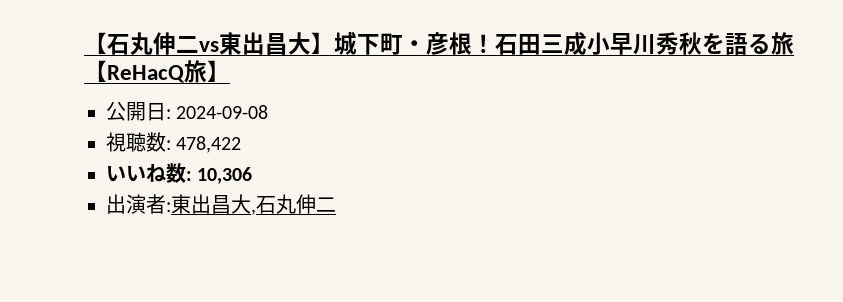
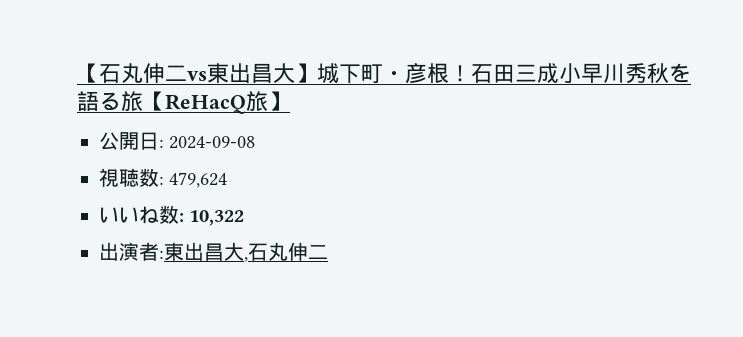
- 視聴数: 478,422
+ 視聴数: 479,624
- いいね数: 10,306
+ いいね数: 10,322

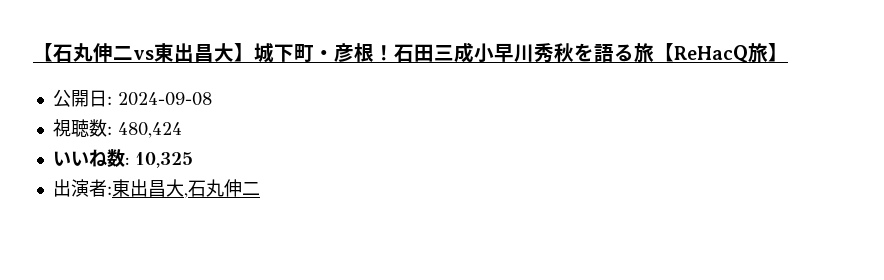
- 視聴数: 479,624
+ 視聴数: 480,424
- いいね数: 10,322
+ いいね数: 10,325

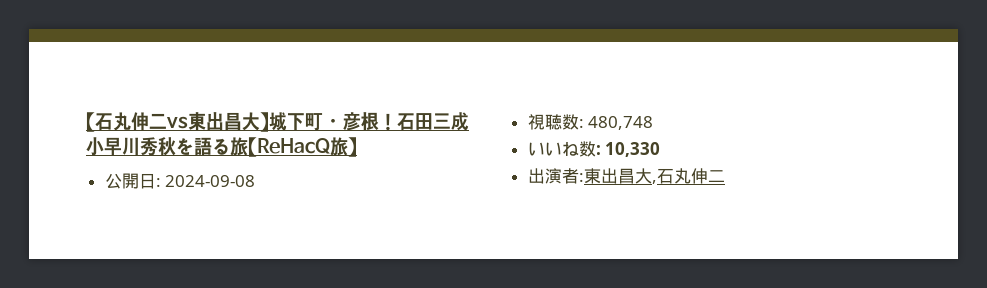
- 視聴数: 480,424
+ 視聴数: 480,748
- いいね数: 10,325
+ いいね数: 10,330

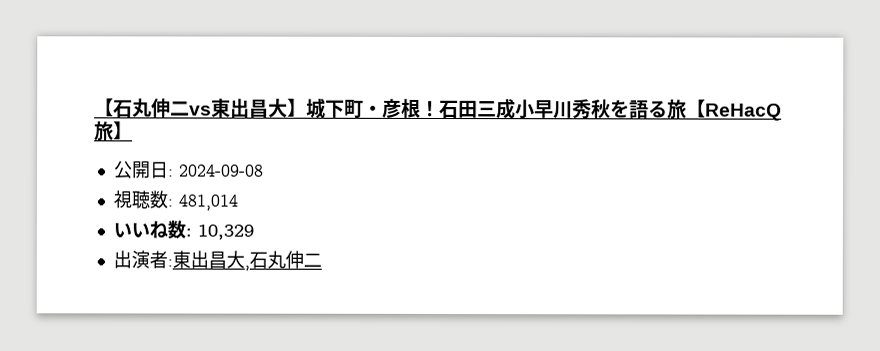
- 視聴数: 480,748
+ 視聴数: 481,014
- いいね数: 10,330
+ いいね数: 10,329

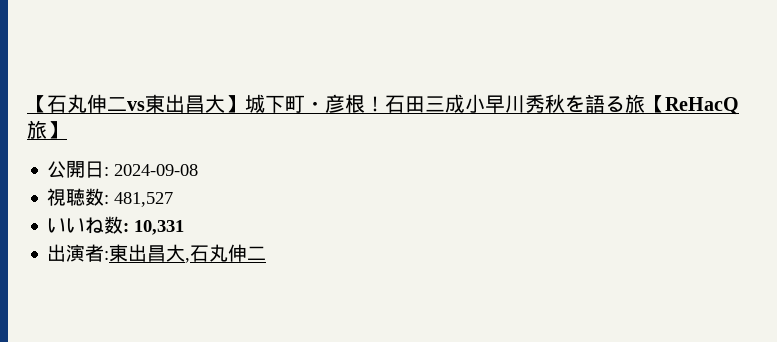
- 視聴数: 481,014
+ 視聴数: 481,527
- いいね数: 10,329
+ いいね数: 10,331

